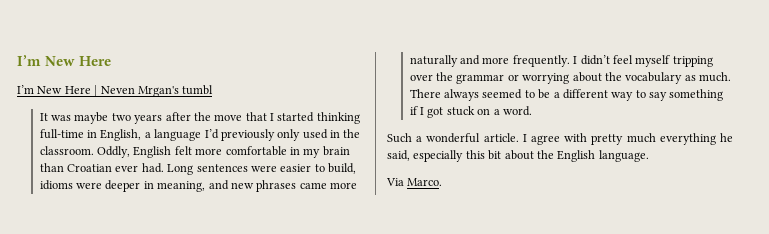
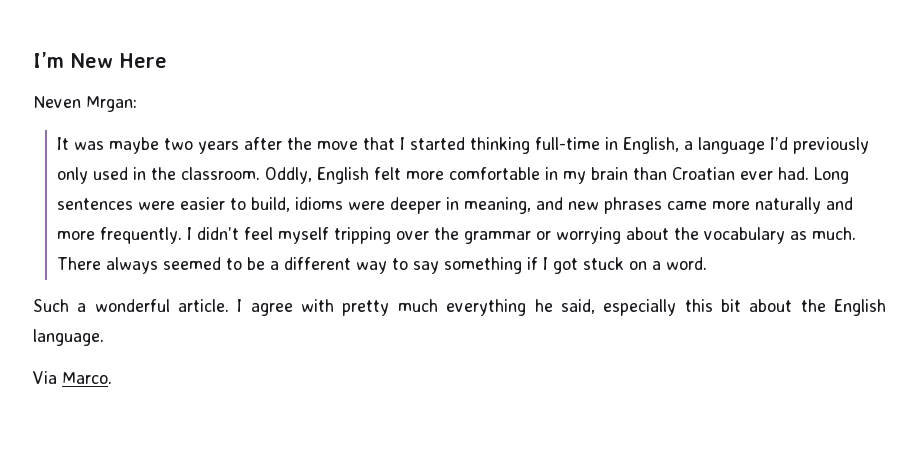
- I’m New Here | Neven Mrgan's tumbl
+ Neven Mrgan:

